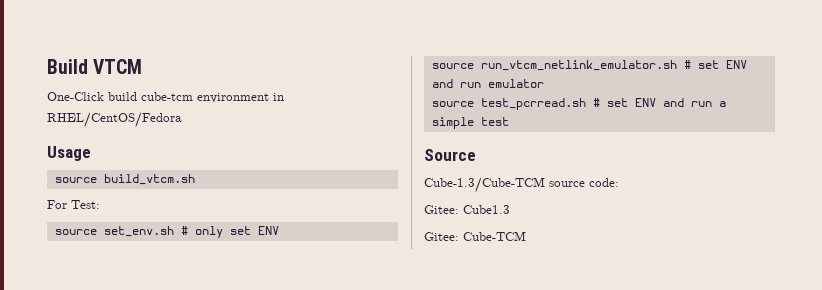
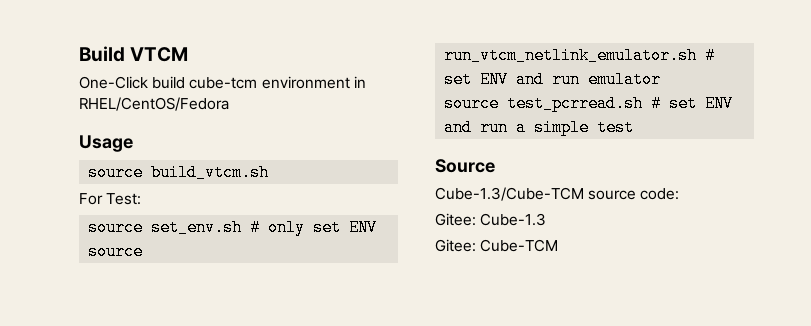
- Gitee: Cube1.3
+ Gitee: Cube-1.3

